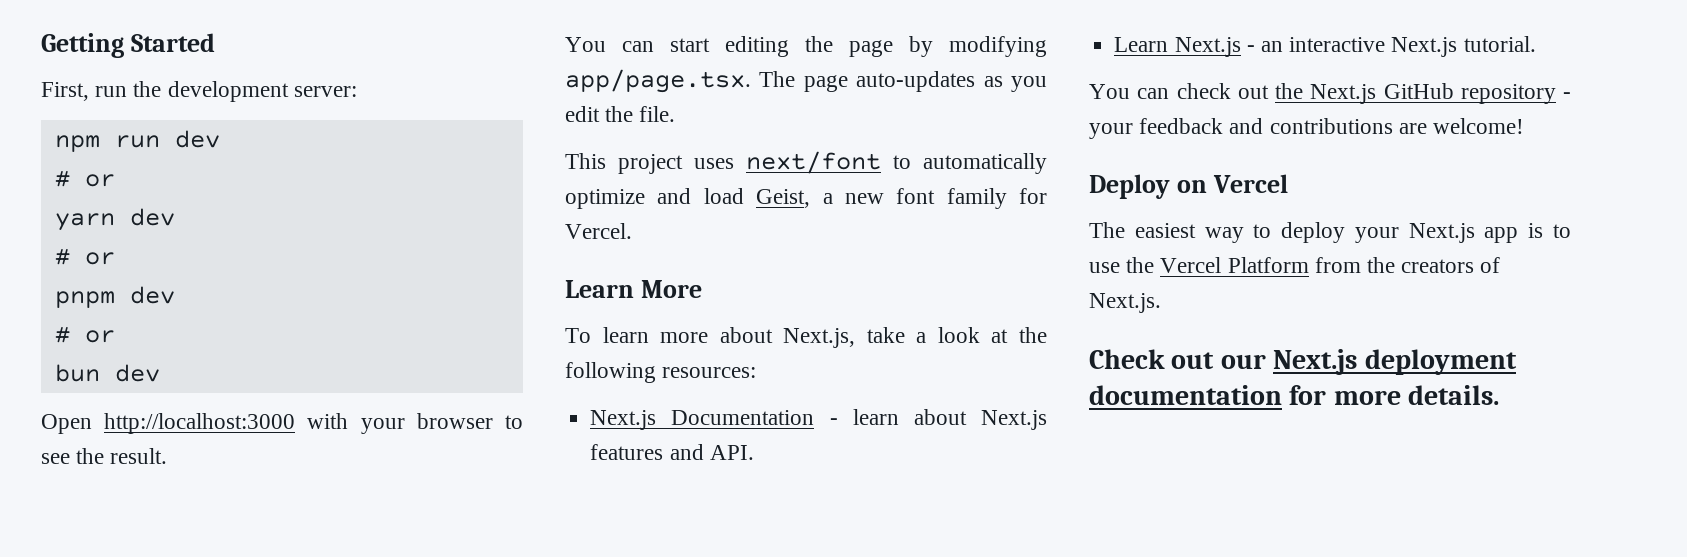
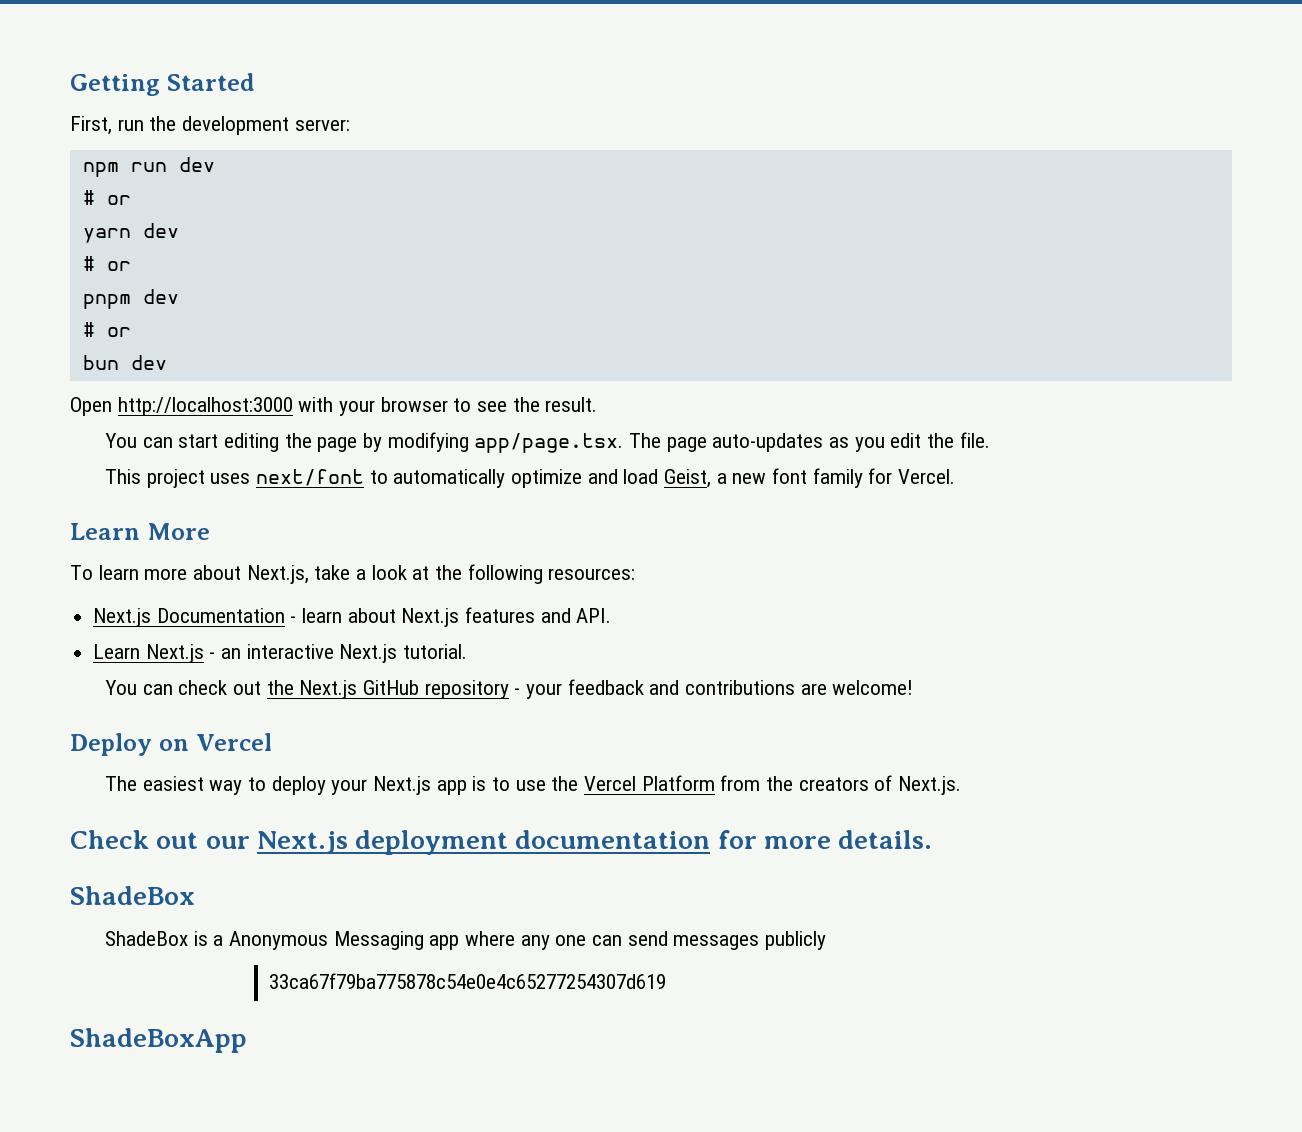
  Check out our Next.js deployment documentation for more details.
+ ShadeBox
+ ShadeBox is a Anonymous Messaging app where any one can send messages publicly
+ 33ca67f79ba775878c54e0e4c65277254307d619
+ ShadeBoxApp

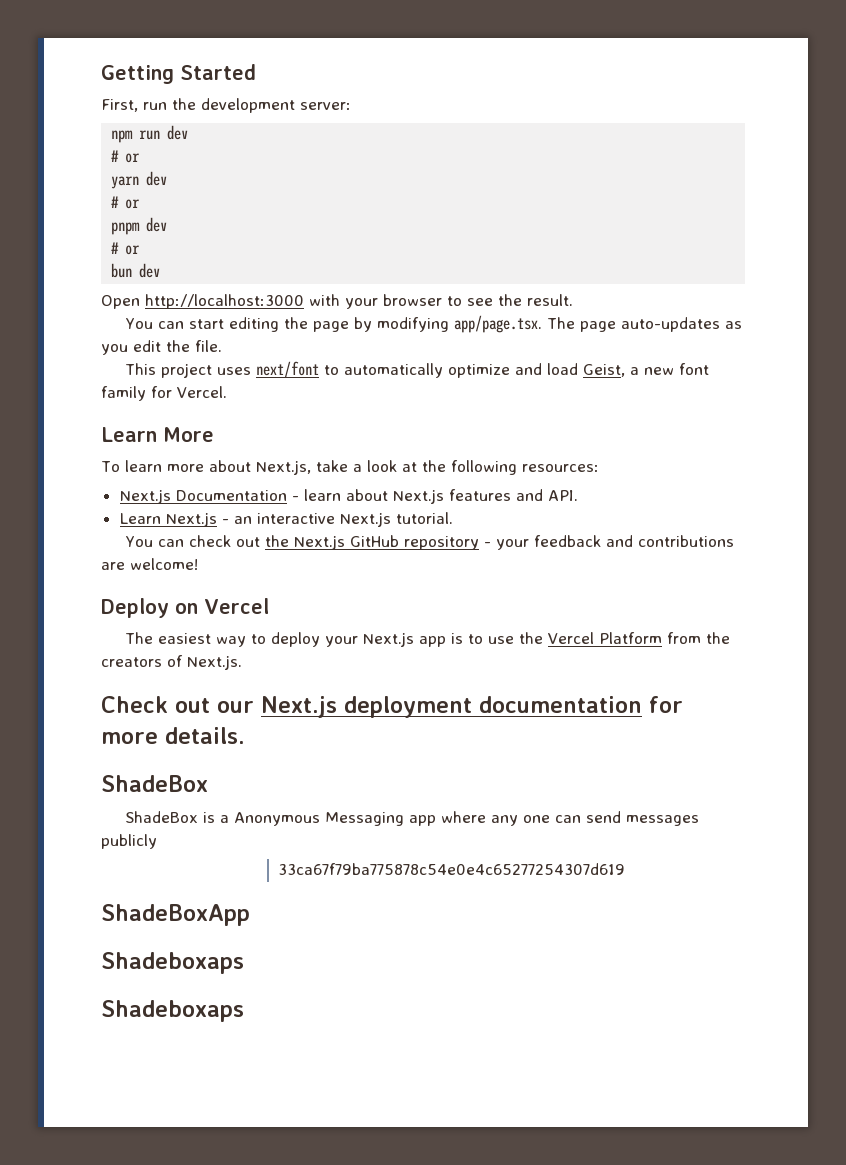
  ShadeBoxApp
+ Shadeboxaps
+ Shadeboxaps

